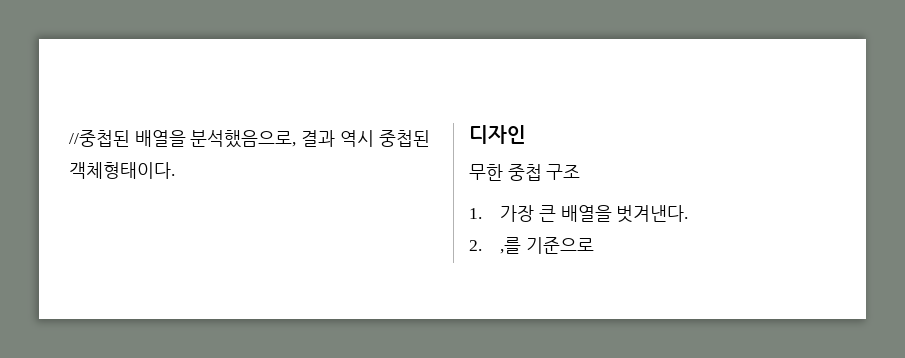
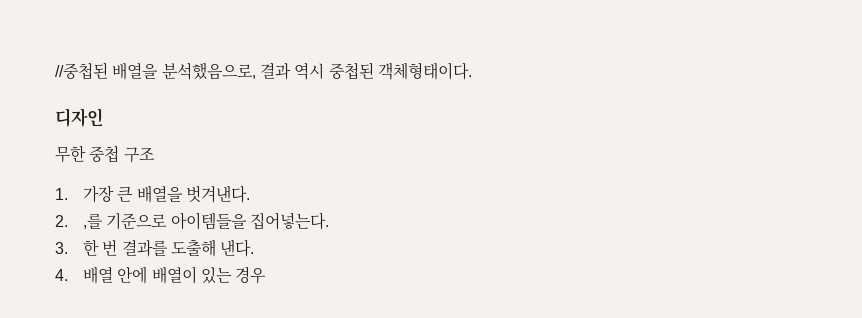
- 2. ,를 기준으로
+ 2. ,를 기준으로 아이템들을 집어넣는다.
+ 3. 한 번 결과를 도출해 낸다.
+ 4. 배열 안에 배열이 있는 경우

